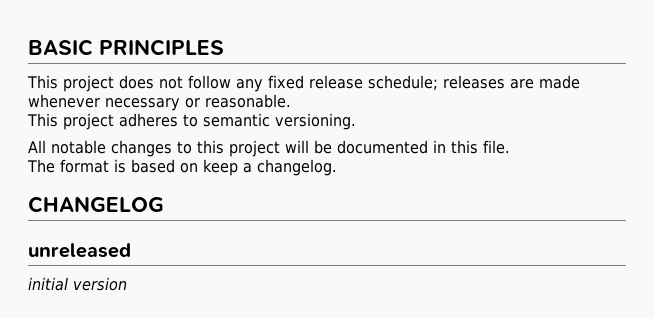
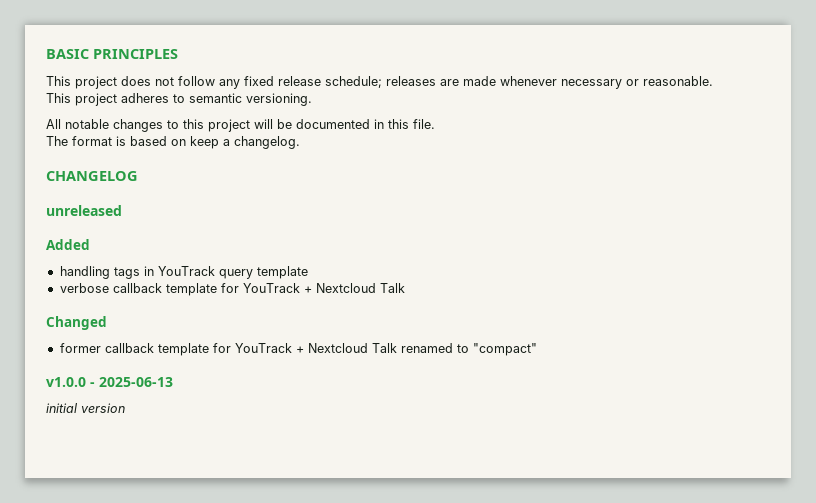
+ Added
+ handling tags in YouTrack query template
+ verbose callback template for YouTrack + Nextcloud Talk
+ Changed
+ former callback template for YouTrack + Nextcloud Talk renamed to "compact"
+ v1.0.0 - 2025-06-13

